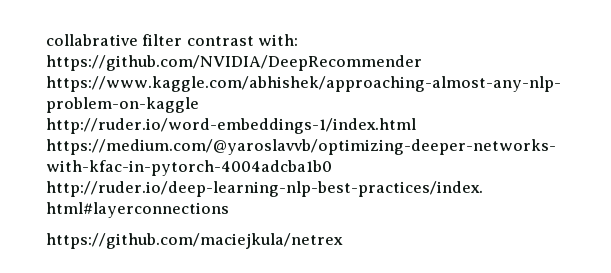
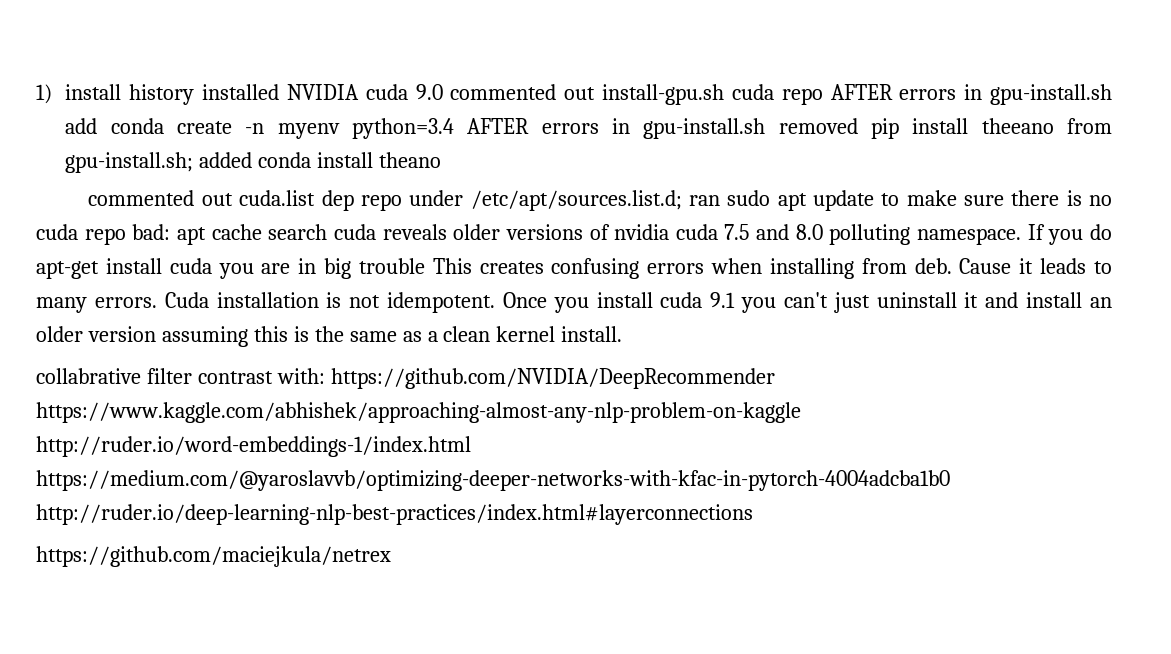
+ 1) install history installed NVIDIA cuda 9.0 commented out install-gpu.sh cuda repo AFTER errors in gpu-install.sh add conda create -n myenv python=3.4 AFTER errors in gpu-install.sh removed pip install theeano from gpu-install.sh; added conda install theano
+ commented out cuda.list dep repo under /etc/apt/sources.list.d; ran sudo apt update to make sure there is no cuda repo bad: apt cache search cuda reveals older versions of nvidia cuda 7.5 and 8.0 polluting namespace. If you do apt-get install cuda you are in big trouble This creates confusing errors when installing from deb. Cause it leads to many errors. Cuda installation is not idempotent. Once you install cuda 9.1 you can't just uninstall it and install an older version assuming this is the same as a clean kernel install.

